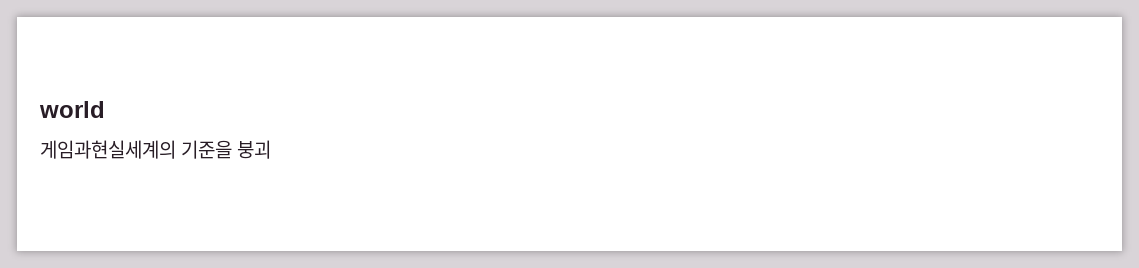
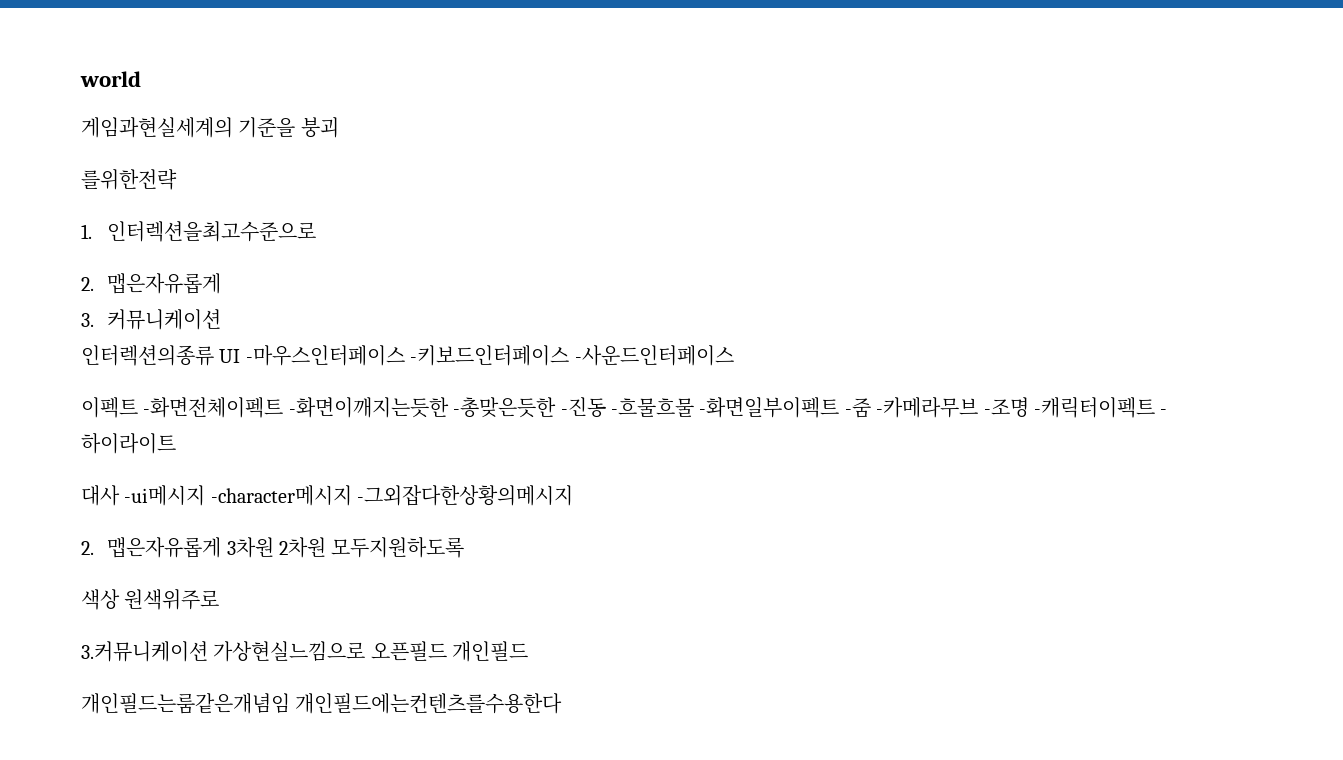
+ 를위한전략
+ 1. 인터렉션을최고수준으로
+ 2. 맵은자유롭게
+ 3. 커뮤니케이션
+ 인터렉션의종류 UI -마우스인터페이스 -키보드인터페이스 -사운드인터페이스
+ 이펙트 -화면전체이펙트 -화면이깨지는듯한 -총맞은듯한 -진동 -흐물흐물 -화면일부이펙트 -줌 -카메라무브 -조명 -캐릭터이펙트 - 하이라이트
+ 대사 -ui메시지 -character메시지 -그외잡다한상황의메시지
+ 2. 맵은자유롭게 3차원 2차원 모두지원하도록
+ 색상 원색위주로
+ 3.커뮤니케이션 가상현실느낌으로 오픈필드 개인필드
+ 개인필드는룸같은개념임 개인필드에는컨텐츠를수용한다

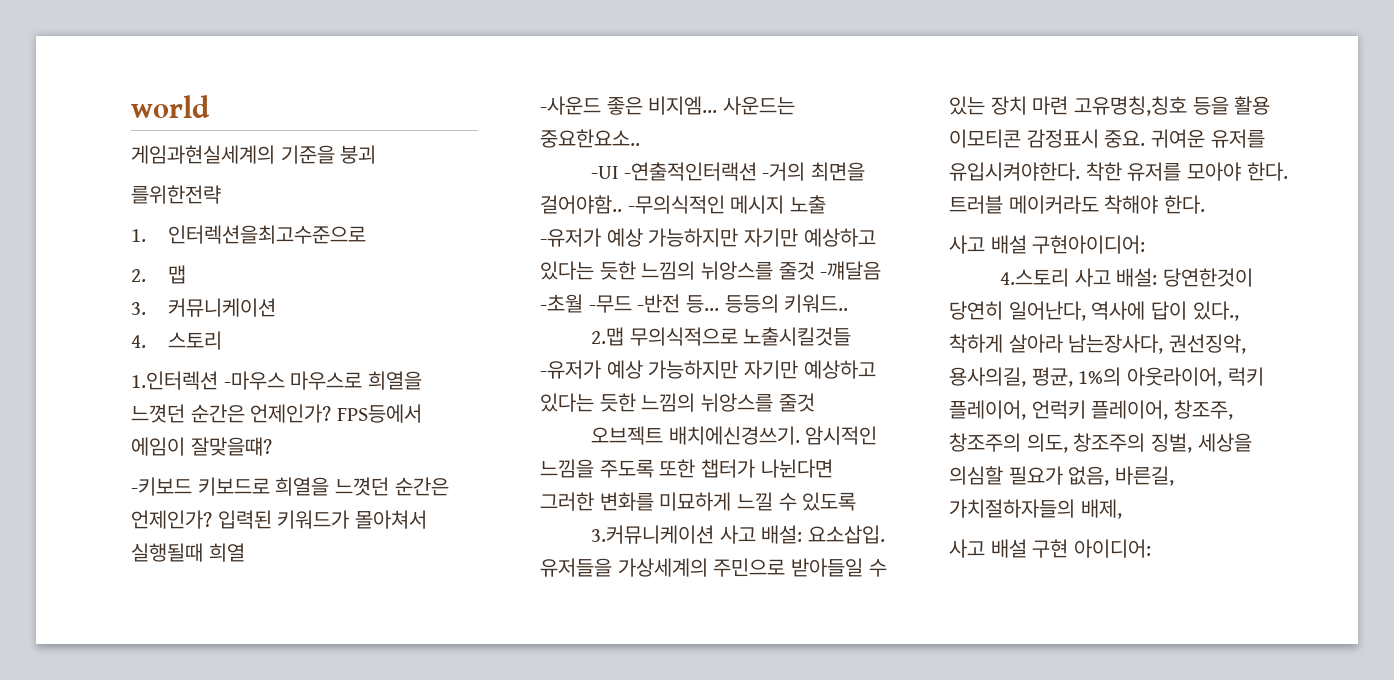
  1. 인터렉션을최고수준으로
- 2. 맵은자유롭게
+ 2. 맵
- 인터렉션의종류 UI -마우스인터페이스 -키보드인터페이스 -사운드인터페이스
- 이펙트 -화면전체이펙트 -화면이깨지는듯한 -총맞은듯한 -진동 -흐물흐물 -화면일부이펙트 -줌 -카메라무브 -조명 -캐릭터이펙트 - 하이라이트
- 대사 -ui메시지 -character메시지 -그외잡다한상황의메시지
- 2. 맵은자유롭게 3차원 2차원 모두지원하도록
- 색상 원색위주로
- 3.커뮤니케이션 가상현실느낌으로 오픈필드 개인필드
- 개인필드는룸같은개념임 개인필드에는컨텐츠를수용한다
+ 4. 스토리
+ 1.인터렉션 -마우스 마우스로 희열을 느꼇던 순간은 언제인가? FPS등에서 에임이 잘맞을떄?
+ -키보드 키보드로 희열을 느꼇던 순간은 언제인가? 입력된 키워드가 몰아쳐서 실행될때 희열
+ -사운드 좋은 비지엠... 사운드는 중요한요소..
+ -UI -연출적인터랙션 -거의 최면을 걸어야함.. -무의식적인 메시지 노출 -유저가 예상 가능하지만 자기만 예상하고 있다는 듯한 느낌의 뉘앙스를 줄것 -꺠달음 -초월 -무드 -반전 등... 등등의 키워드..
+ 2.맵 무의식적으로 노출시킬것들 -유저가 예상 가능하지만 자기만 예상하고 있다는 듯한 느낌의 뉘앙스를 줄것
+ 오브젝트 배치에신경쓰기. 암시적인 느낌을 주도록 또한 챕터가 나뉜다면 그러한 변화를 미묘하게 느낄 수 있도록
+ 3.커뮤니케이션 사고 배설: 요소삽입. 유저들을 가상세계의 주민으로 받아들일 수 있는 장치 마련 고유명칭,칭호 등을 활용 이모티콘 감정표시 중요. 귀여운 유저를 유입시켜야한다. 착한 유저를 모아야 한다. 트러블 메이커라도 착해야 한다.
+ 사고 배설 구현아이디어:
+ 4.스토리 사고 배설: 당연한것이 당연히 일어난다, 역사에 답이 있다., 착하게 살아라 남는장사다, 권선징악, 용사의길, 평균, 1%의 아웃라이어, 럭키 플레이어, 언럭키 플레이어, 창조주, 창조주의 의도, 창조주의 징벌, 세상을 의심할 필요가 없음, 바른길, 가치절하자들의 배제,
+ 사고 배설 구현 아이디어:

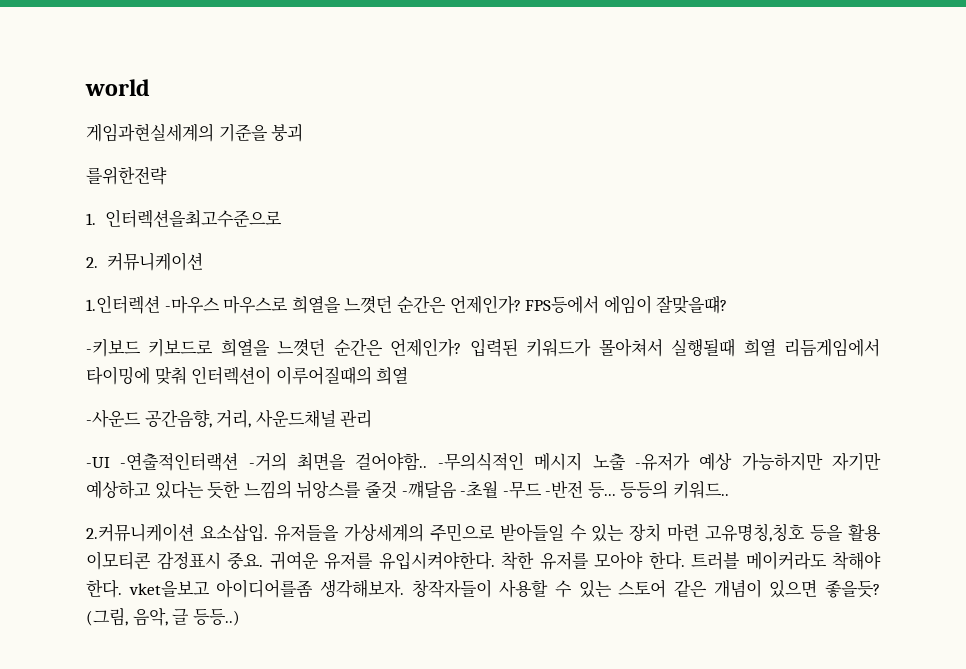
- 2. 맵
- 3. 커뮤니케이션
+ 2. 커뮤니케이션
- 4. 스토리
- 입력된 키워드가 몰아쳐서 실행될때 희열
- -사운드 좋은 비지엠... 사운드는 중요한요소..
+ 입력된 키워드가 몰아쳐서 실행될때 희열 리듬게임에서 타이밍에 맞춰 인터렉션이 이루어질때의 희열
+ -사운드 공간음향, 거리, 사운드채널 관리
- 2.맵 무의식적으로 노출시킬것들 -유저가 예상 가능하지만 자기만 예상하고 있다는 듯한 느낌의 뉘앙스를 줄것
- 오브젝트 배치에신경쓰기. 암시적인 느낌을 주도록 또한 챕터가 나뉜다면 그러한 변화를 미묘하게 느낄 수 있도록
- 3.커뮤니케이션 사고 배설: 요소삽입.
+ 2.커뮤니케이션 요소삽입.
- 트러블 메이커라도 착해야 한다.
- 사고 배설 구현아이디어:
- 4.스토리 사고 배설: 당연한것이 당연히 일어난다, 역사에 답이 있다., 착하게 살아라 남는장사다, 권선징악, 용사의길, 평균, 1%의 아웃라이어, 럭키 플레이어, 언럭키 플레이어, 창조주, 창조주의 의도, 창조주의 징벌, 세상을 의심할 필요가 없음, 바른길, 가치절하자들의 배제,
- 사고 배설 구현 아이디어:
+ 트러블 메이커라도 착해야 한다. vket을보고 아이디어를좀 생각해보자. 창작자들이 사용할 수 있는 스토어 같은 개념이 있으면 좋을듯? (그림, 음악, 글 등등..)

